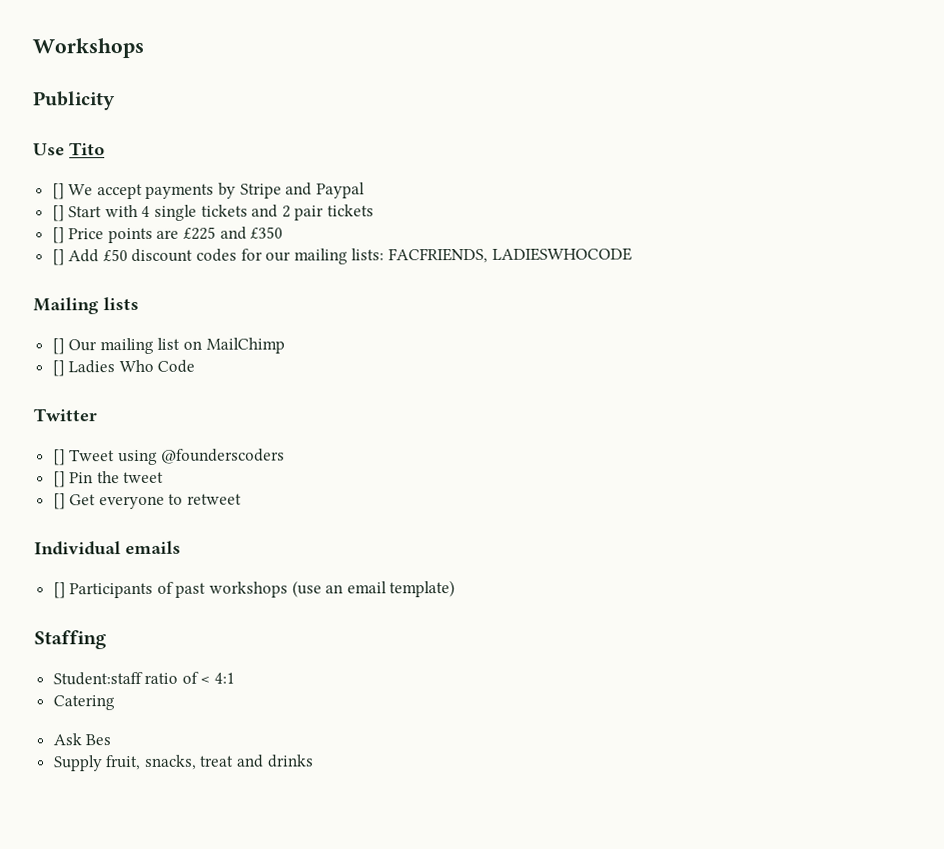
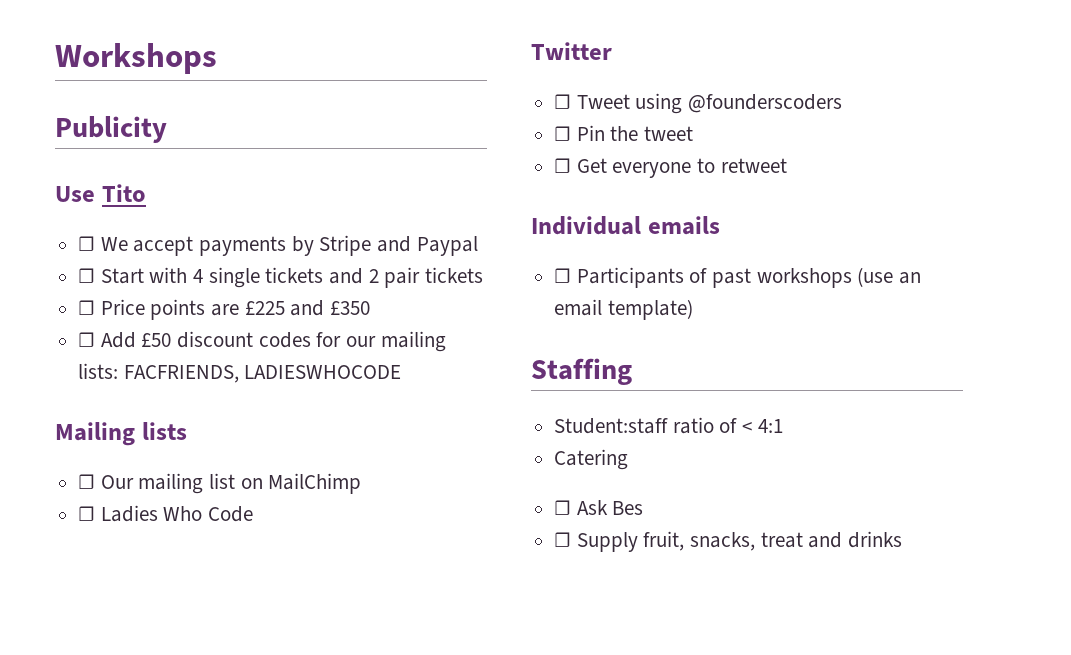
- [] We accept payments by Stripe and Paypal
+ ☐ We accept payments by Stripe and Paypal
- [] Start with 4 single tickets and 2 pair tickets
+ ☐ Start with 4 single tickets and 2 pair tickets
- [] Price points are £225 and £350
+ ☐ Price points are £225 and £350
- [] Add £50 discount codes for our mailing lists: FACFRIENDS, LADIESWHOCODE
+ ☐ Add £50 discount codes for our mailing lists: FACFRIENDS, LADIESWHOCODE
- [] Our mailing list on MailChimp
+ ☐ Our mailing list on MailChimp
- [] Ladies Who Code
+ ☐ Ladies Who Code
- [] Tweet using @founderscoders
+ ☐ Tweet using @founderscoders
- [] Pin the tweet
+ ☐ Pin the tweet
- [] Get everyone to retweet
+ ☐ Get everyone to retweet
- [] Participants of past workshops (use an email template)
+ ☐ Participants of past workshops (use an email template)
- Ask Bes
+ ☐ Ask Bes
- Supply fruit, snacks, treat and drinks
+ ☐ Supply fruit, snacks, treat and drinks

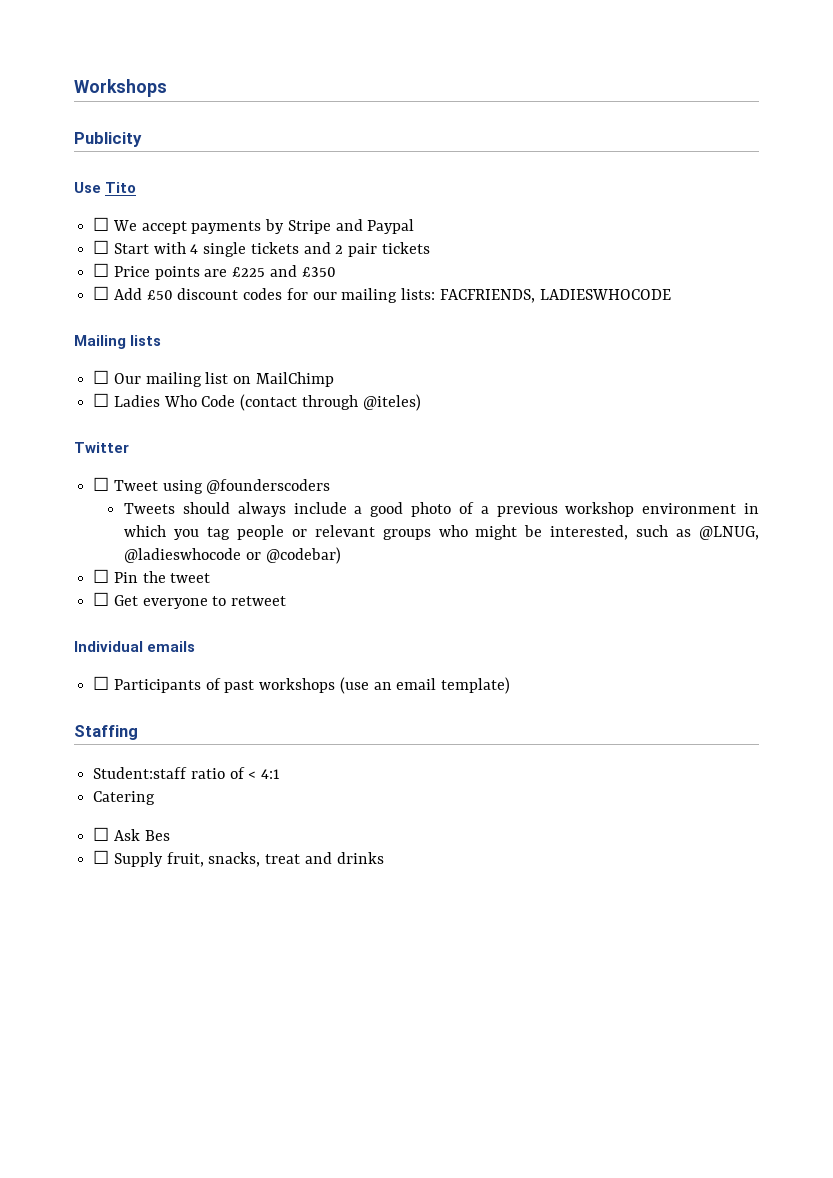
- ☐ Ladies Who Code
+ ☐ Ladies Who Code (contact through @iteles)
+ Tweets should always include a good photo of a previous workshop environment in which you tag people or relevant groups who might be interested, such as @LNUG, @ladieswhocode or @codebar)

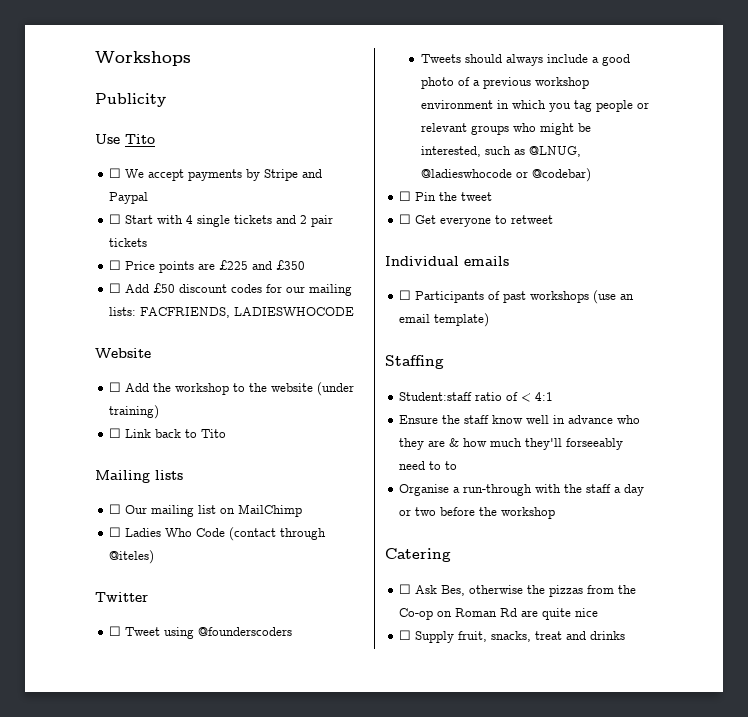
+ Website
+ ☐ Add the workshop to the website (under training)
+ ☐ Link back to Tito
+ Ensure the staff know well in advance who they are & how much they'll forseeably need to to
+ Organise a run-through with the staff a day or two before the workshop
  Catering
- ☐ Ask Bes
+ ☐ Ask Bes, otherwise the pizzas from the Co-op on Roman Rd are quite nice

